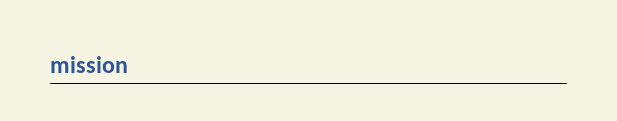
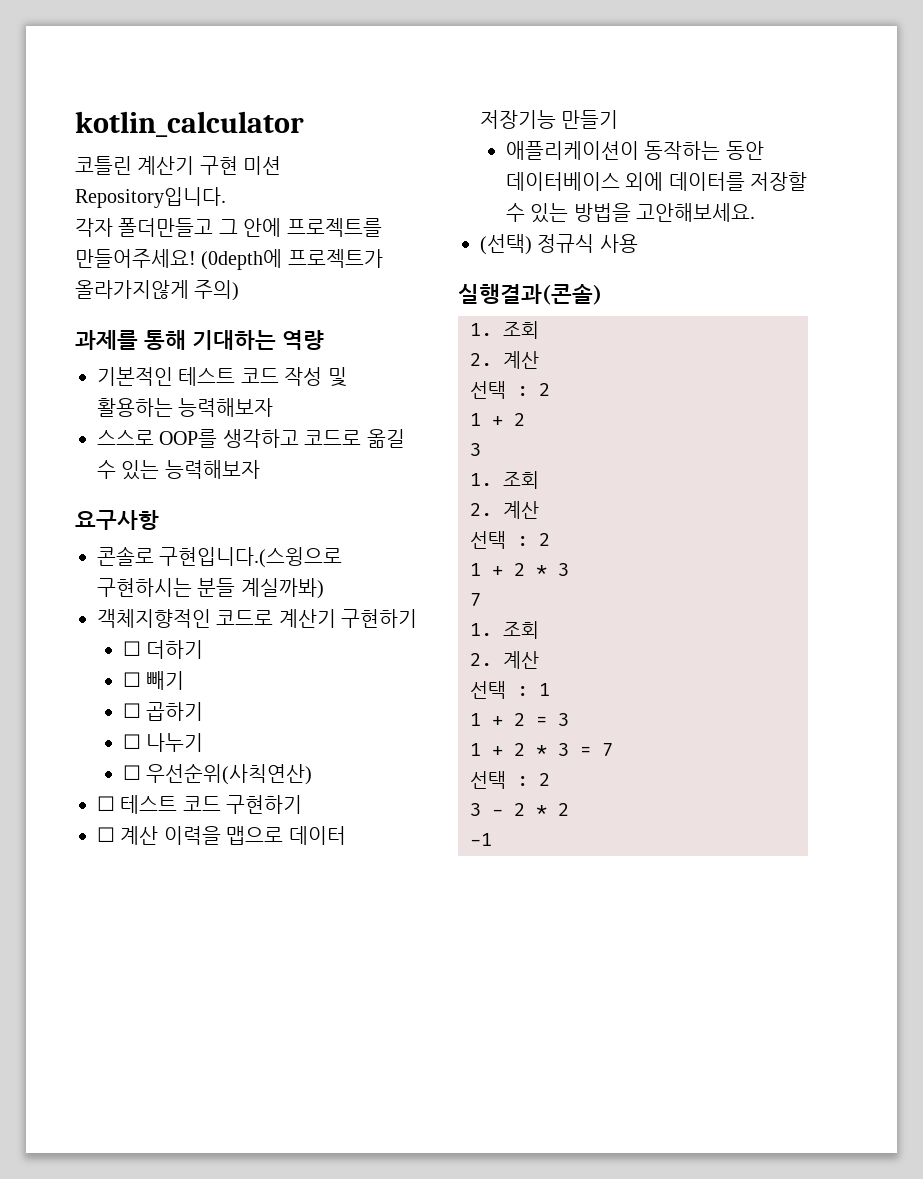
- mission
+ kotlin_calculator
+ 코틀린 계산기 구현 미션 Repository입니다.
+ 각자 폴더만들고 그 안에 프로젝트를 만들어주세요! (0depth에 프로젝트가 올라가지않게 주의)
+ 과제를 통해 기대하는 역량
+ 기본적인 테스트 코드 작성 및 활용하는 능력해보자
+ 스스로 OOP를 생각하고 코드로 옮길 수 있는 능력해보자
+ 요구사항
+ 콘솔로 구현입니다.(스윙으로 구현하시는 분들 계실까봐)
+ 객체지향적인 코드로 계산기 구현하기
+ ☐ 더하기
+ ☐ 빼기
+ ☐ 곱하기
+ ☐ 나누기
+ ☐ 우선순위(사칙연산)
+ ☐ 테스트 코드 구현하기
+ ☐ 계산 이력을 맵으로 데이터 저장기능 만들기
+ 애플리케이션이 동작하는 동안 데이터베이스 외에 데이터를 저장할 수 있는 방법을 고안해보세요.
+ (선택) 정규식 사용
+ 실행결과(콘솔)
+ 1. 조회
+ 2. 계산
+ 선택 : 2
+ 1 + 2
+ 3
+ 1. 조회
+ 2. 계산
+ 선택 : 2
+ 1 + 2 * 3
+ 7
+ 1. 조회
+ 2. 계산
+ 선택 : 1
+ 1 + 2 = 3
+ 1 + 2 * 3 = 7
+ 선택 : 2
+ 3 - 2 * 2
+ -1

